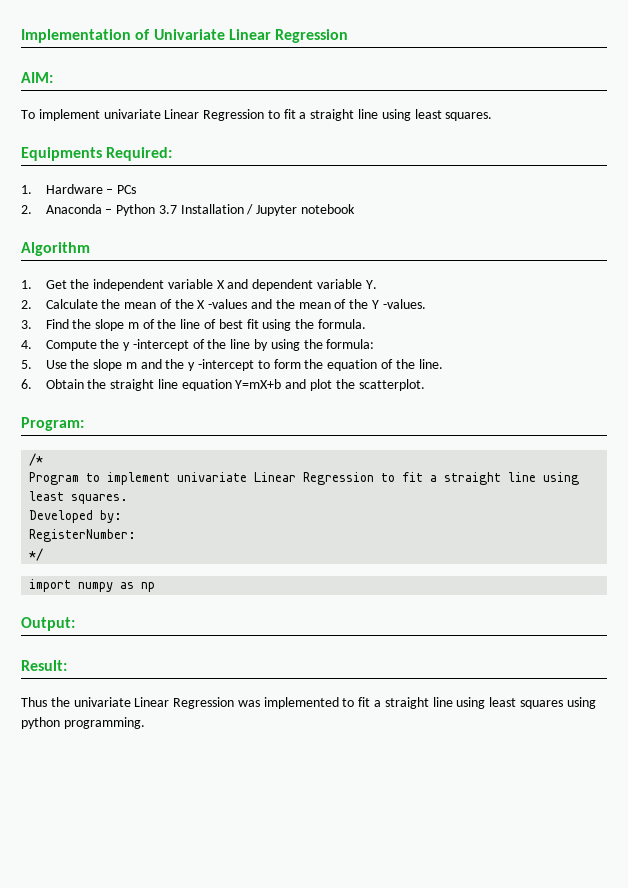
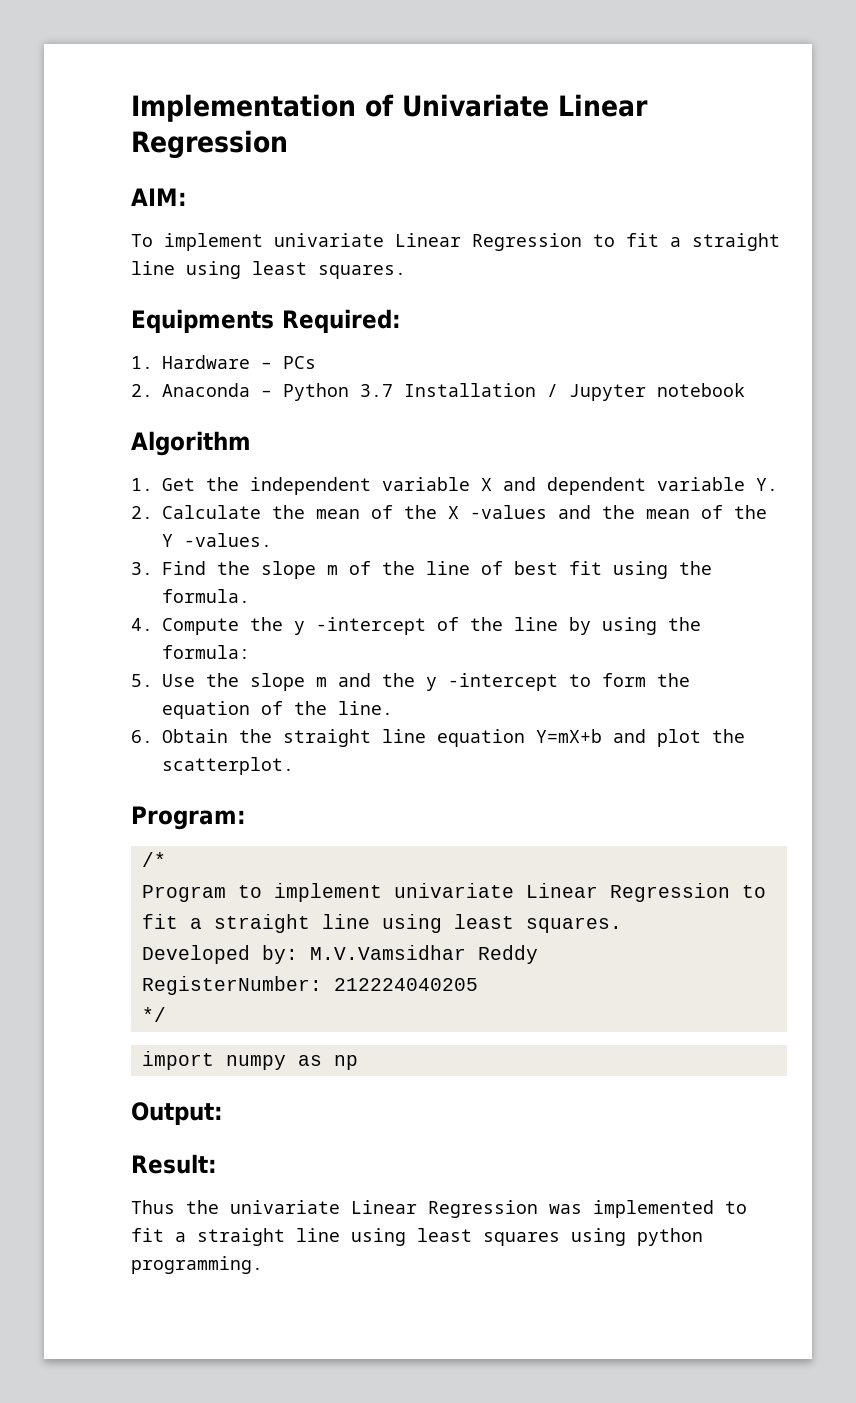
- Developed by:
+ Developed by: M.V.Vamsidhar Reddy
- RegisterNumber:
+ RegisterNumber: 212224040205

